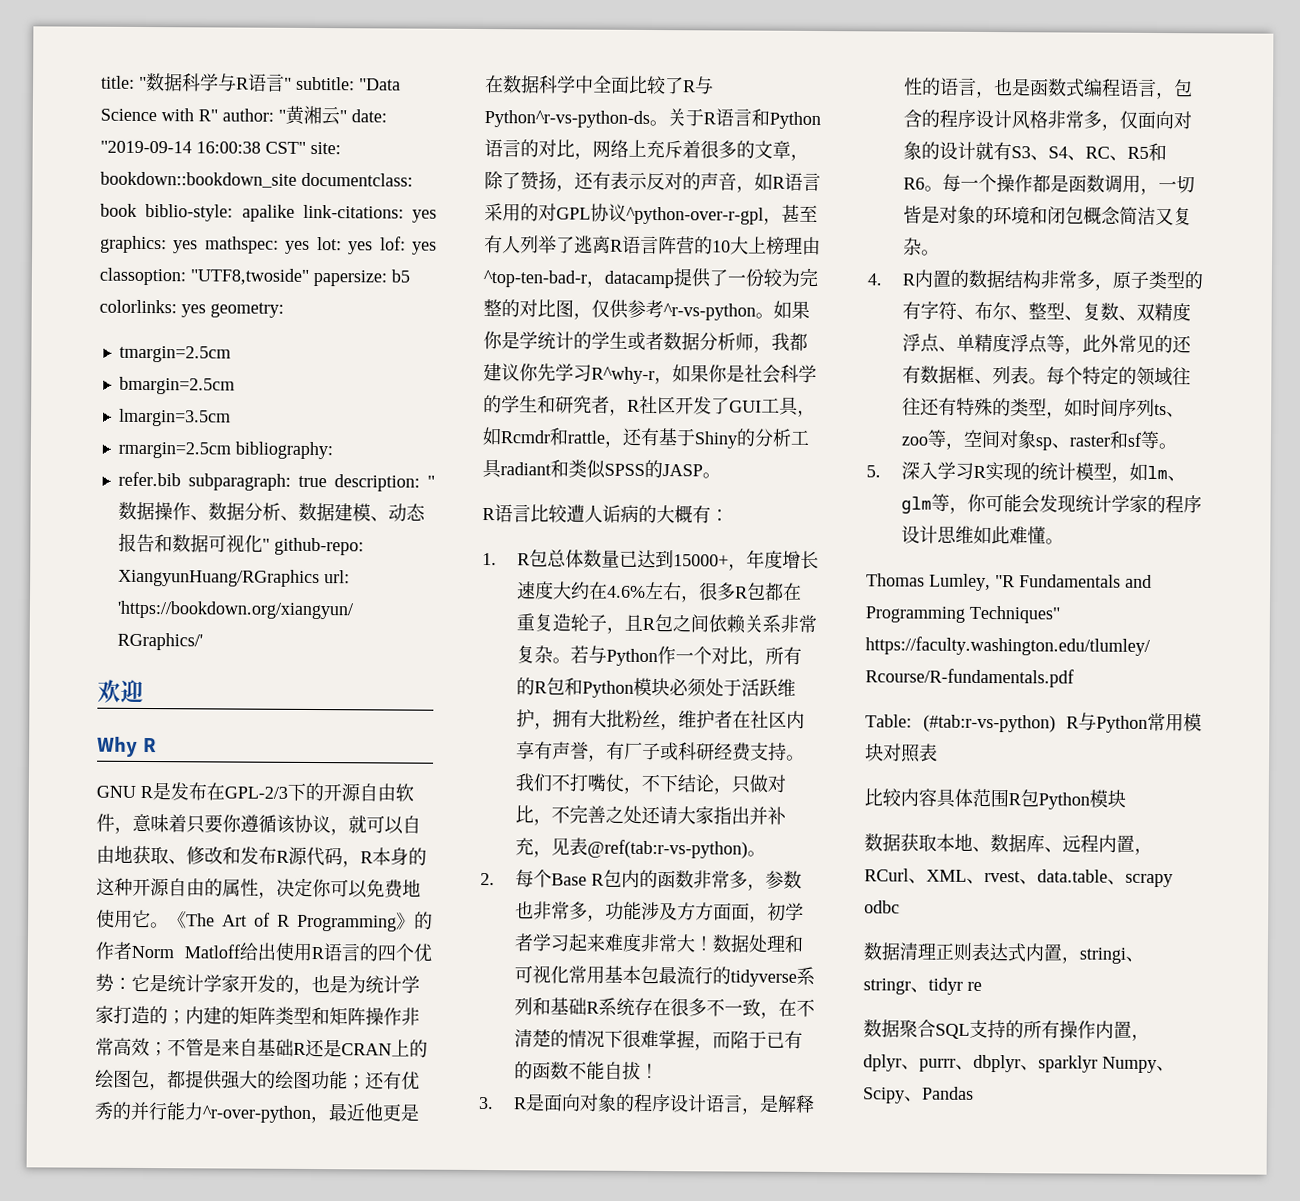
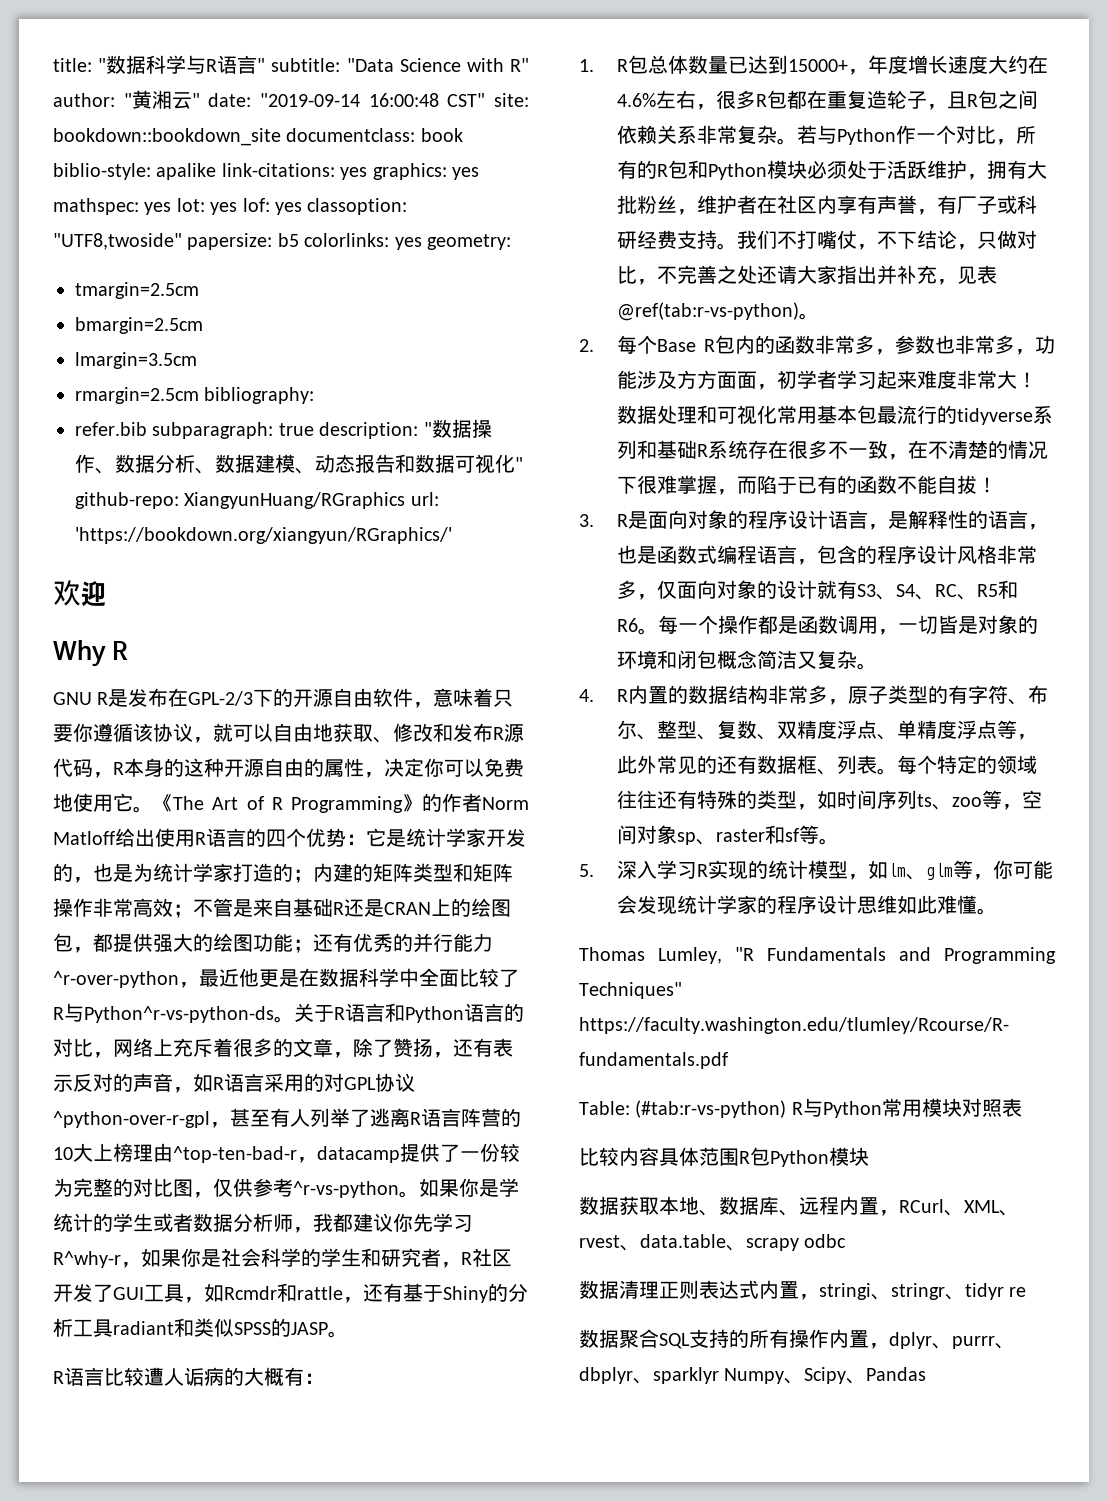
- title: "数据科学与R语言" subtitle: "Data Science with R" author: "黄湘云" date: "2019-09-14 16:00:38 CST" site: bookdown::bookdown_site documentclass: book biblio-style: apalike link-citations: yes graphics: yes mathspec: yes lot: yes lof: yes classoption: "UTF8,twoside" papersize: b5 colorlinks: yes geometry:
+ title: "数据科学与R语言" subtitle: "Data Science with R" author: "黄湘云" date: "2019-09-14 16:00:48 CST" site: bookdown::bookdown_site documentclass: book biblio-style: apalike link-citations: yes graphics: yes mathspec: yes lot: yes lof: yes classoption: "UTF8,twoside" papersize: b5 colorlinks: yes geometry:

